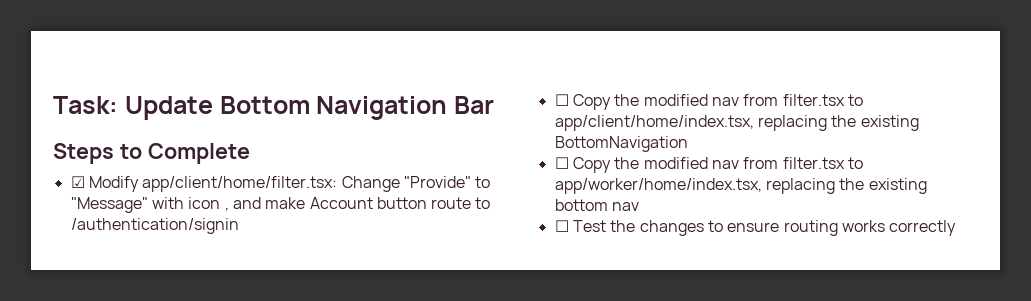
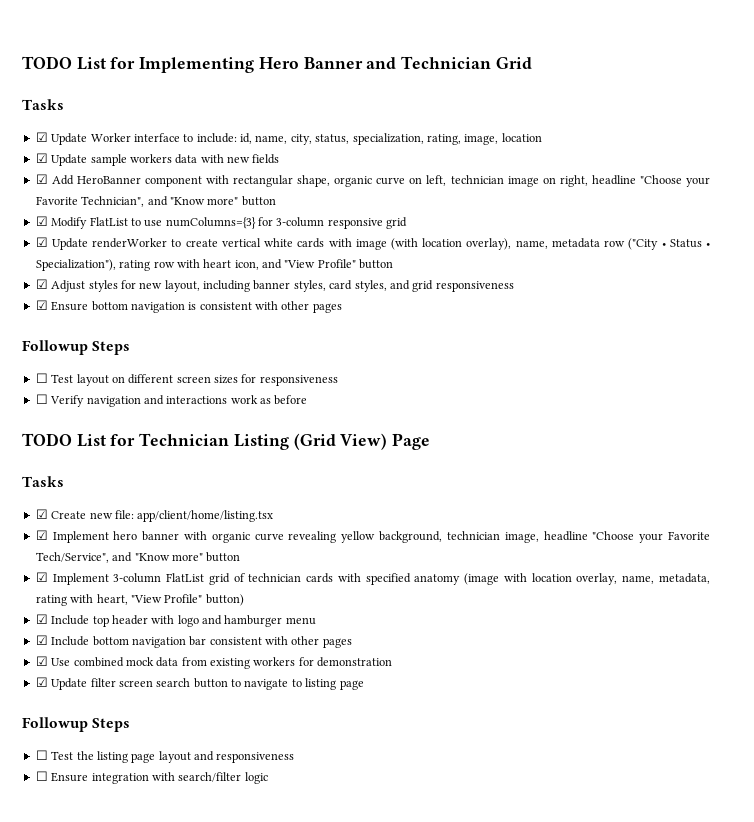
- Task: Update Bottom Navigation Bar
- Steps to Complete
- ☑ Modify app/client/home/filter.tsx: Change "Provide" to "Message" with icon , and make Account button route to /authentication/signin
- ☐ Copy the modified nav from filter.tsx to app/client/home/index.tsx, replacing the existing BottomNavigation
- ☐ Copy the modified nav from filter.tsx to app/worker/home/index.tsx, replacing the existing bottom nav
- ☐ Test the changes to ensure routing works correctly
+ TODO List for Implementing Hero Banner and Technician Grid
+ Tasks
+ ☑ Update Worker interface to include: id, name, city, status, specialization, rating, image, location
+ ☑ Update sample workers data with new fields
+ ☑ Add HeroBanner component with rectangular shape, organic curve on left, technician image on right, headline "Choose your Favorite Technician", and "Know more" button
+ ☑ Modify FlatList to use numColumns={3} for 3-column responsive grid
+ ☑ Update renderWorker to create vertical white cards with image (with location overlay), name, metadata row ("City • Status • Specialization"), rating row with heart icon, and "View Profile" button
+ ☑ Adjust styles for new layout, including banner styles, card styles, and grid responsiveness
+ ☑ Ensure bottom navigation is consistent with other pages
+ Followup Steps
+ ☐ Test layout on different screen sizes for responsiveness
+ ☐ Verify navigation and interactions work as before
+ TODO List for Technician Listing (Grid View) Page
+ Tasks
+ ☑ Create new file: app/client/home/listing.tsx
+ ☑ Implement hero banner with organic curve revealing yellow background, technician image, headline "Choose your Favorite Tech/Service", and "Know more" button
+ ☑ Implement 3-column FlatList grid of technician cards with specified anatomy (image with location overlay, name, metadata, rating with heart, "View Profile" button)
+ ☑ Include top header with logo and hamburger menu
+ ☑ Include bottom navigation bar consistent with other pages
+ ☑ Use combined mock data from existing workers for demonstration
+ ☑ Update filter screen search button to navigate to listing page
+ Followup Steps
+ ☐ Test the listing page layout and responsiveness
+ ☐ Ensure integration with search/filter logic

